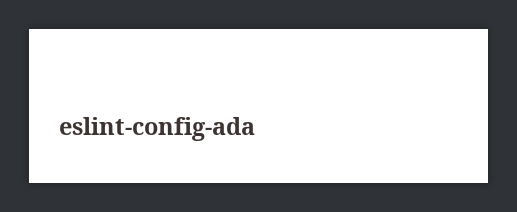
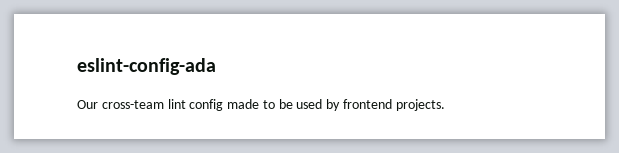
+ Our cross-team lint config made to be used by frontend projects.

